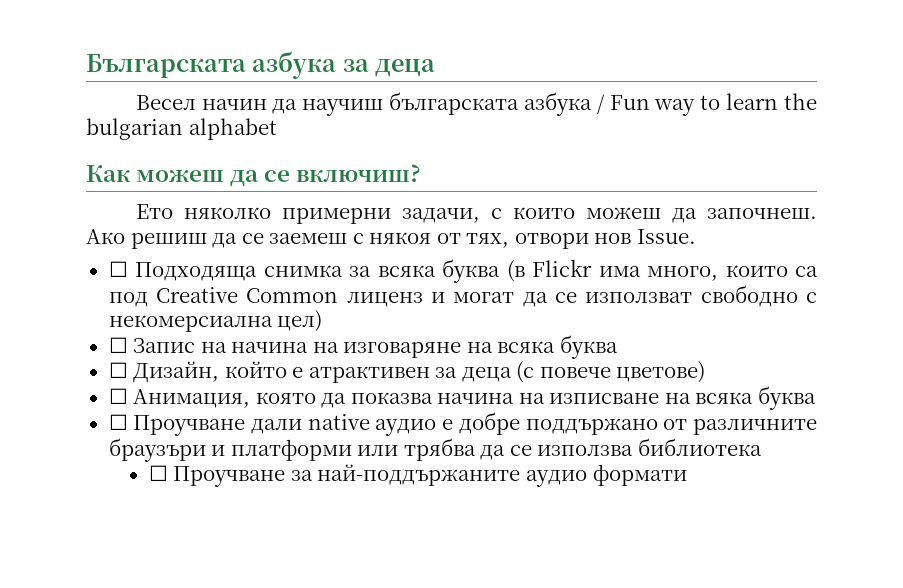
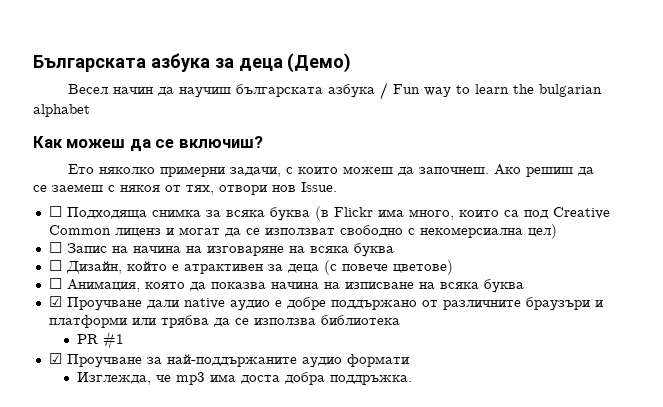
- Българската азбука за деца
+ Българската азбука за деца (Демо)
- ☐ Проучване дали native аудио е добре поддържано от различните браузъри и платформи или трябва да се използва библиотека
+ ☑ Проучване дали native аудио е добре поддържано от различните браузъри и платформи или трябва да се използва библиотека
- ☐ Проучване за най-поддържаните аудио формати
+ PR #1
+ ☑ Проучване за най-поддържаните аудио формати
+ Изглежда, че mp3 има доста добра поддръжка.

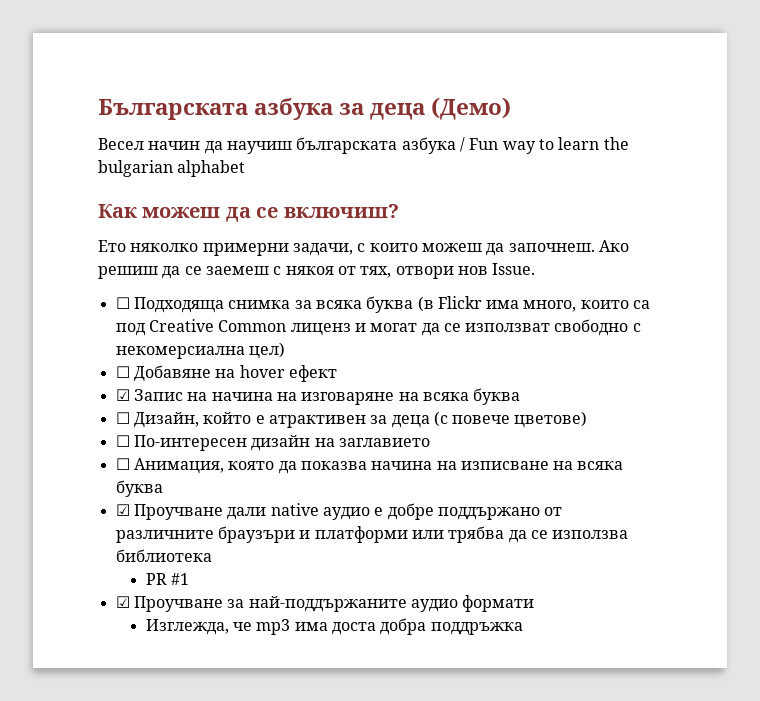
- ☐ Запис на начина на изговаряне на всяка буква
+ ☐ Добавяне на hover ефект
+ ☑ Запис на начина на изговаряне на всяка буква
+ ☐ По-интересен дизайн на заглавието
- Изглежда, че mp3 има доста добра поддръжка.
+ Изглежда, че mp3 има доста добра поддръжка

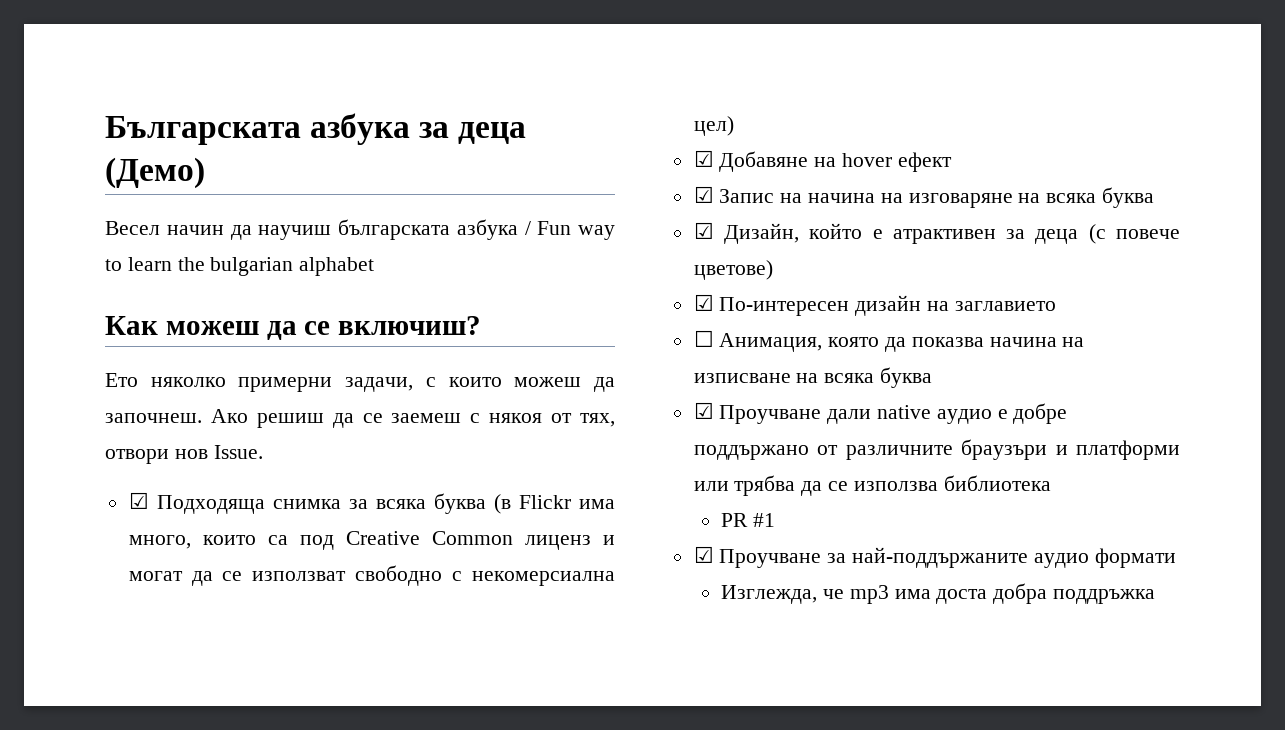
- ☐ Подходяща снимка за всяка буква (в Flickr има много, които са под Creative Common лиценз и могат да се използват свободно с некомерсиална цел)
+ ☑ Подходяща снимка за всяка буква (в Flickr има много, които са под Creative Common лиценз и могат да се използват свободно с некомерсиална цел)
- ☐ Добавяне на hover ефект
+ ☑ Добавяне на hover ефект
- ☐ Дизайн, който е атрактивен за деца (с повече цветове)
+ ☑ Дизайн, който е атрактивен за деца (с повече цветове)
- ☐ По-интересен дизайн на заглавието
+ ☑ По-интересен дизайн на заглавието

